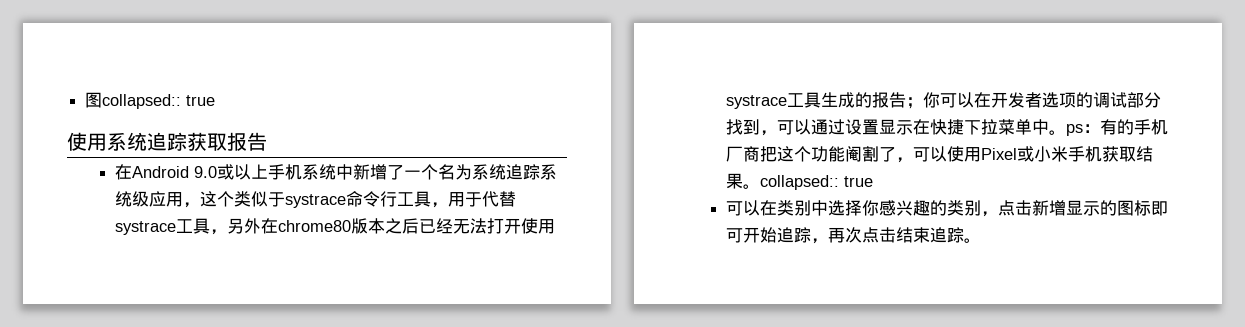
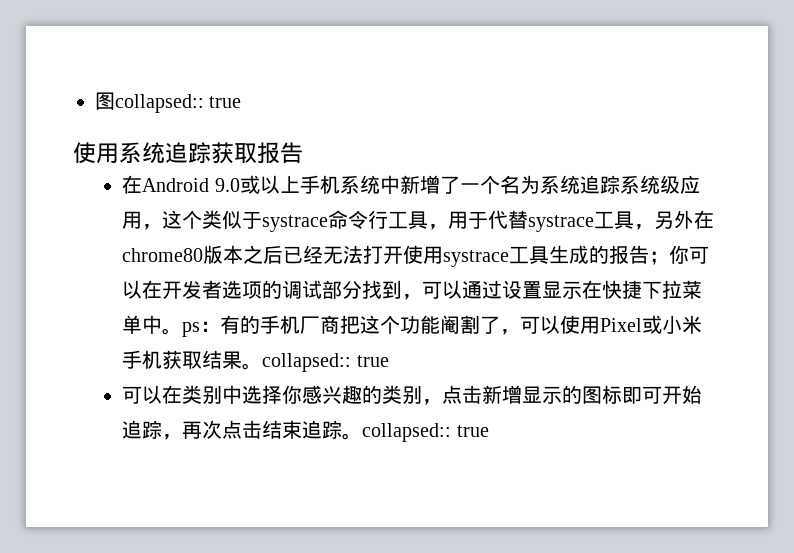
- 可以在类别中选择你感兴趣的类别，点击新增显示的图标即可开始追踪，再次点击结束追踪。
+ 可以在类别中选择你感兴趣的类别，点击新增显示的图标即可开始追踪，再次点击结束追踪。collapsed:: true

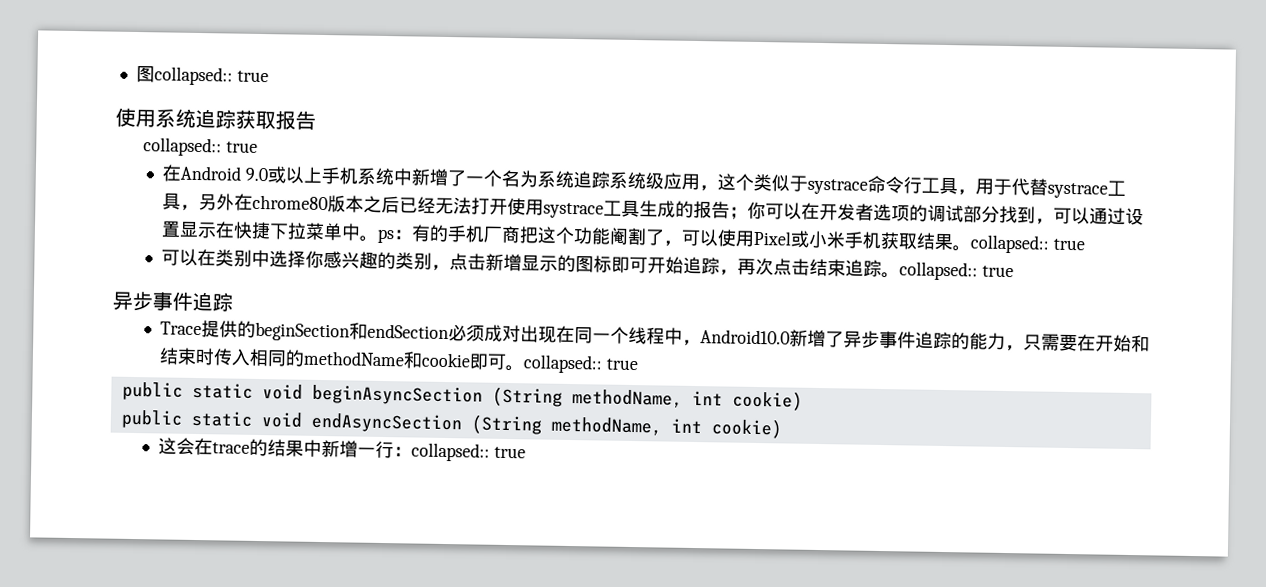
  使用系统追踪获取报告
+ collapsed:: true
  可以在类别中选择你感兴趣的类别，点击新增显示的图标即可开始追踪，再次点击结束追踪。collapsed:: true
+ 异步事件追踪
+ Trace提供的beginSection和endSection必须成对出现在同一个线程中，Android10.0新增了异步事件追踪的能力，只需要在开始和结束时传入相同的methodName和cookie即可。collapsed:: true
+ public static void beginAsyncSection (String methodName, int cookie)
+ public static void endAsyncSection (String methodName, int cookie)
+ 这会在trace的结果中新增一行：collapsed:: true

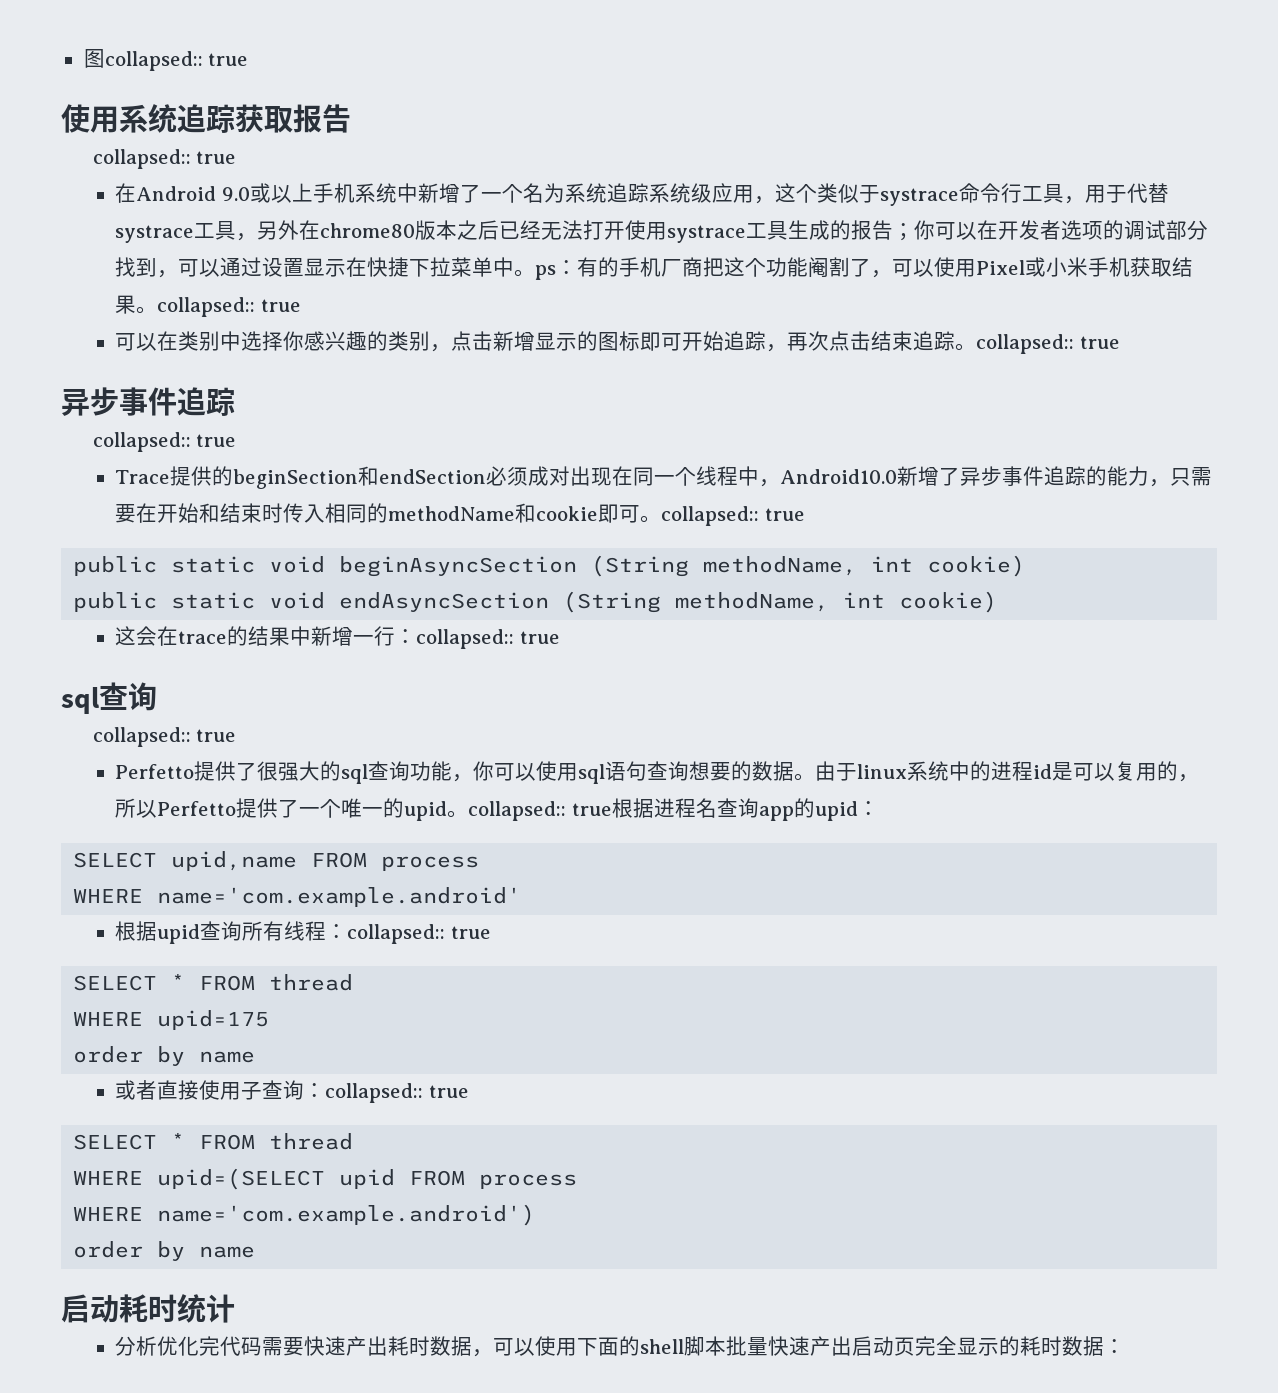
  可以在类别中选择你感兴趣的类别，点击新增显示的图标即可开始追踪，再次点击结束追踪。collapsed:: true
  异步事件追踪
+ collapsed:: true
  这会在trace的结果中新增一行：collapsed:: true
+ sql查询
+ collapsed:: true
+ Perfetto提供了很强大的sql查询功能，你可以使用sql语句查询想要的数据。由于linux系统中的进程id是可以复用的，所以Perfetto提供了一个唯一的upid。collapsed:: true根据进程名查询app的upid：
+ SELECT upid,name FROM process
+ WHERE name='com.example.android'
+ 根据upid查询所有线程：collapsed:: true
+ SELECT * FROM thread
+ WHERE upid=175
+ order by name
+ 或者直接使用子查询：collapsed:: true
+ SELECT * FROM thread
+ WHERE upid=(SELECT upid FROM process
+ WHERE name='com.example.android')
+ order by name
+ 启动耗时统计
+ 分析优化完代码需要快速产出耗时数据，可以使用下面的shell脚本批量快速产出启动页完全显示的耗时数据：

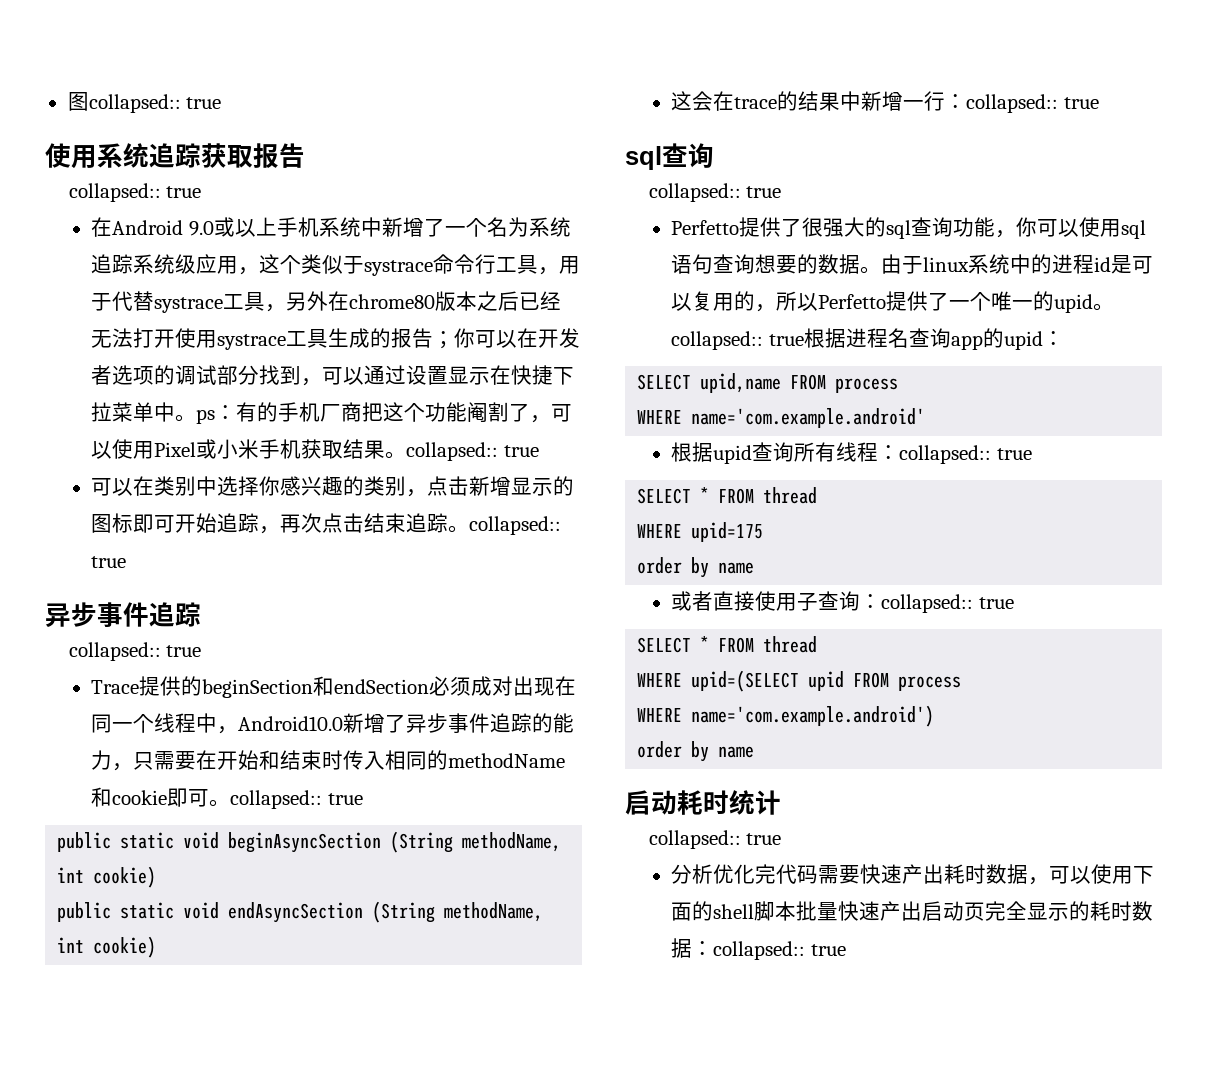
  启动耗时统计
+ collapsed:: true
- 分析优化完代码需要快速产出耗时数据，可以使用下面的shell脚本批量快速产出启动页完全显示的耗时数据：
+ 分析优化完代码需要快速产出耗时数据，可以使用下面的shell脚本批量快速产出启动页完全显示的耗时数据：collapsed:: true

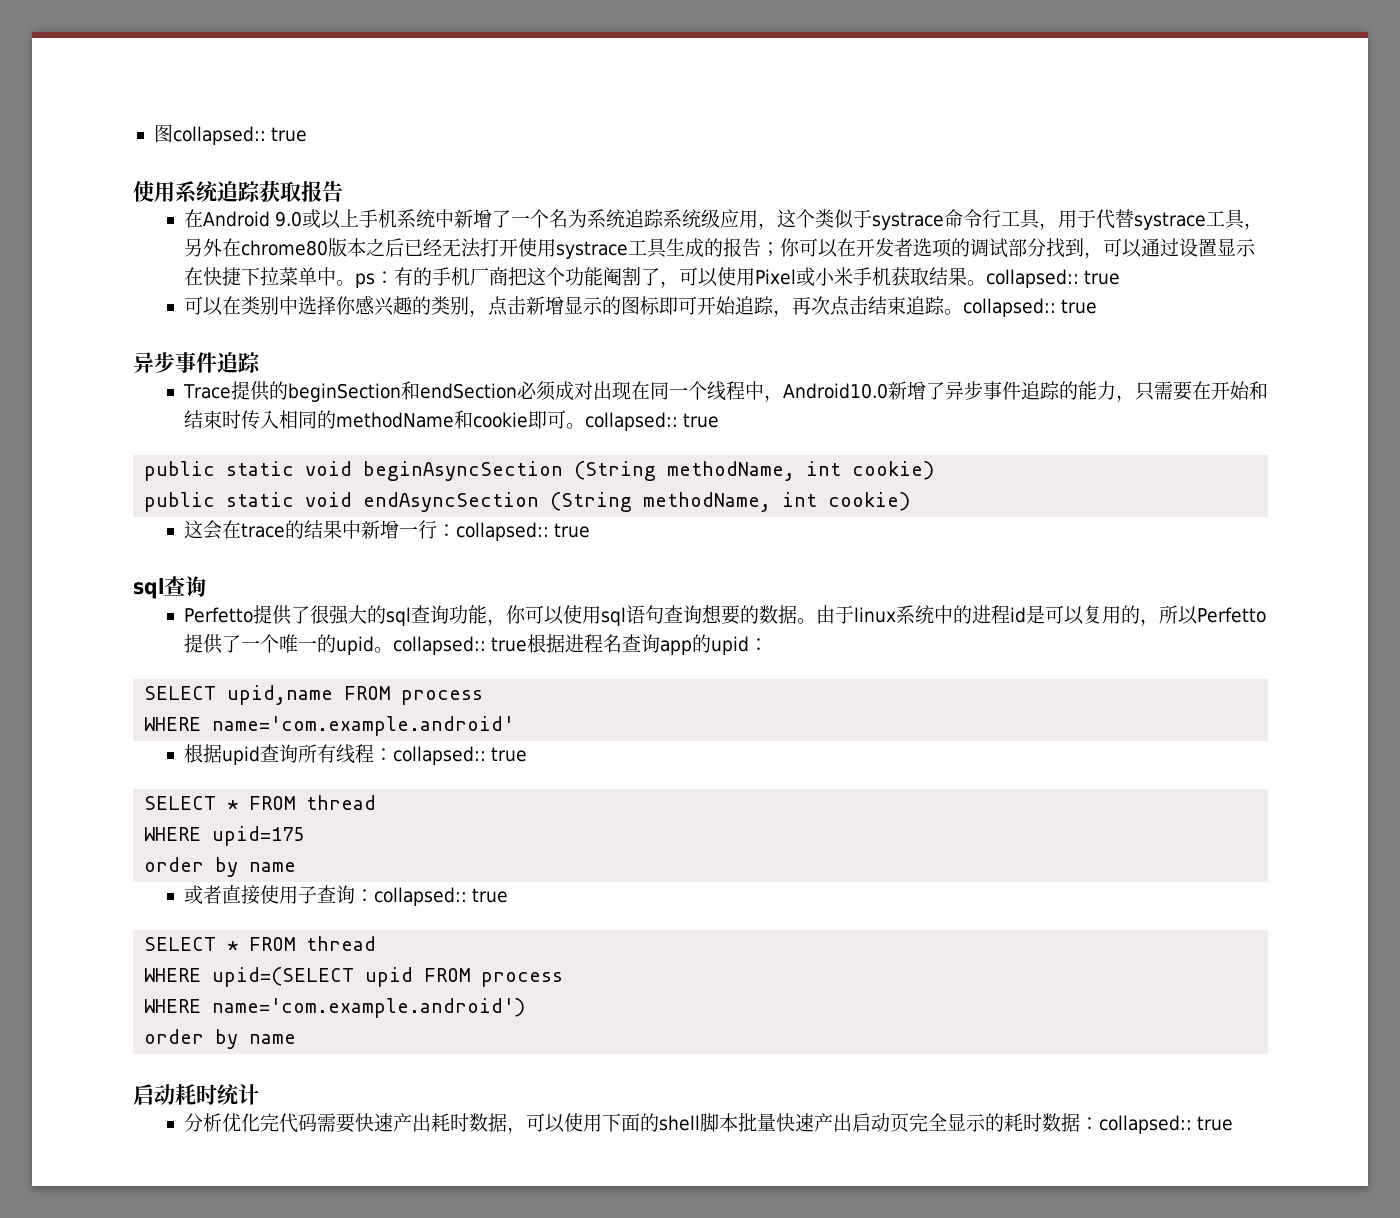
  使用系统追踪获取报告
- collapsed:: true
  可以在类别中选择你感兴趣的类别，点击新增显示的图标即可开始追踪，再次点击结束追踪。collapsed:: true
  异步事件追踪
- collapsed:: true
  这会在trace的结果中新增一行：collapsed:: true
  sql查询
- collapsed:: true
  启动耗时统计
- collapsed:: true

